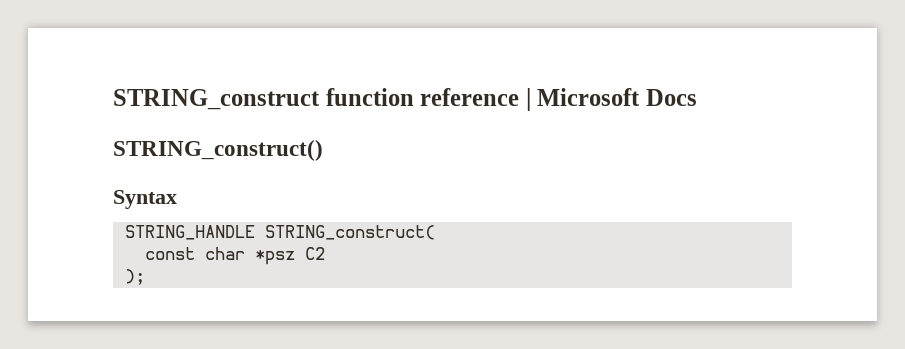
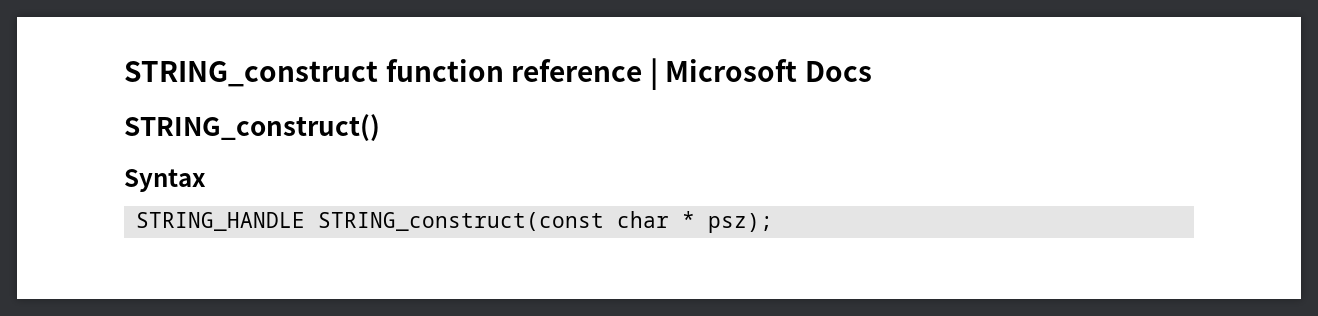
- STRING_HANDLE STRING_construct(
- const char *psz C2
- );
+ STRING_HANDLE STRING_construct(const char * psz);

